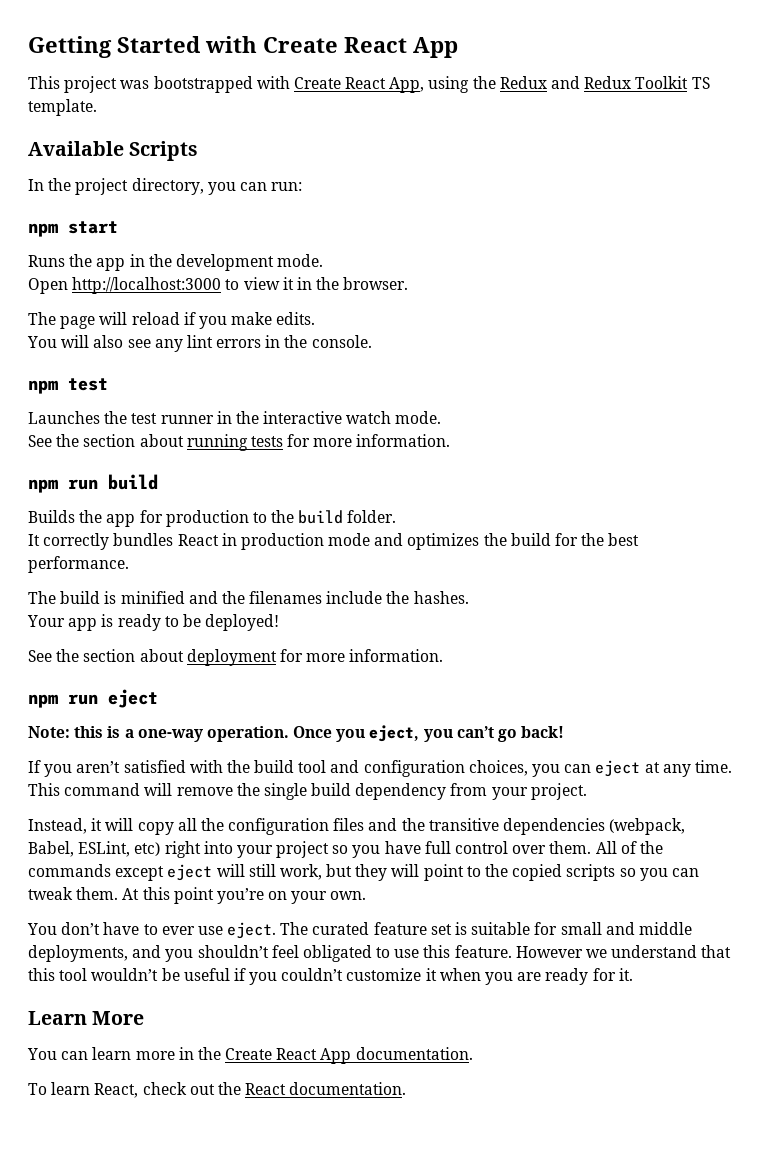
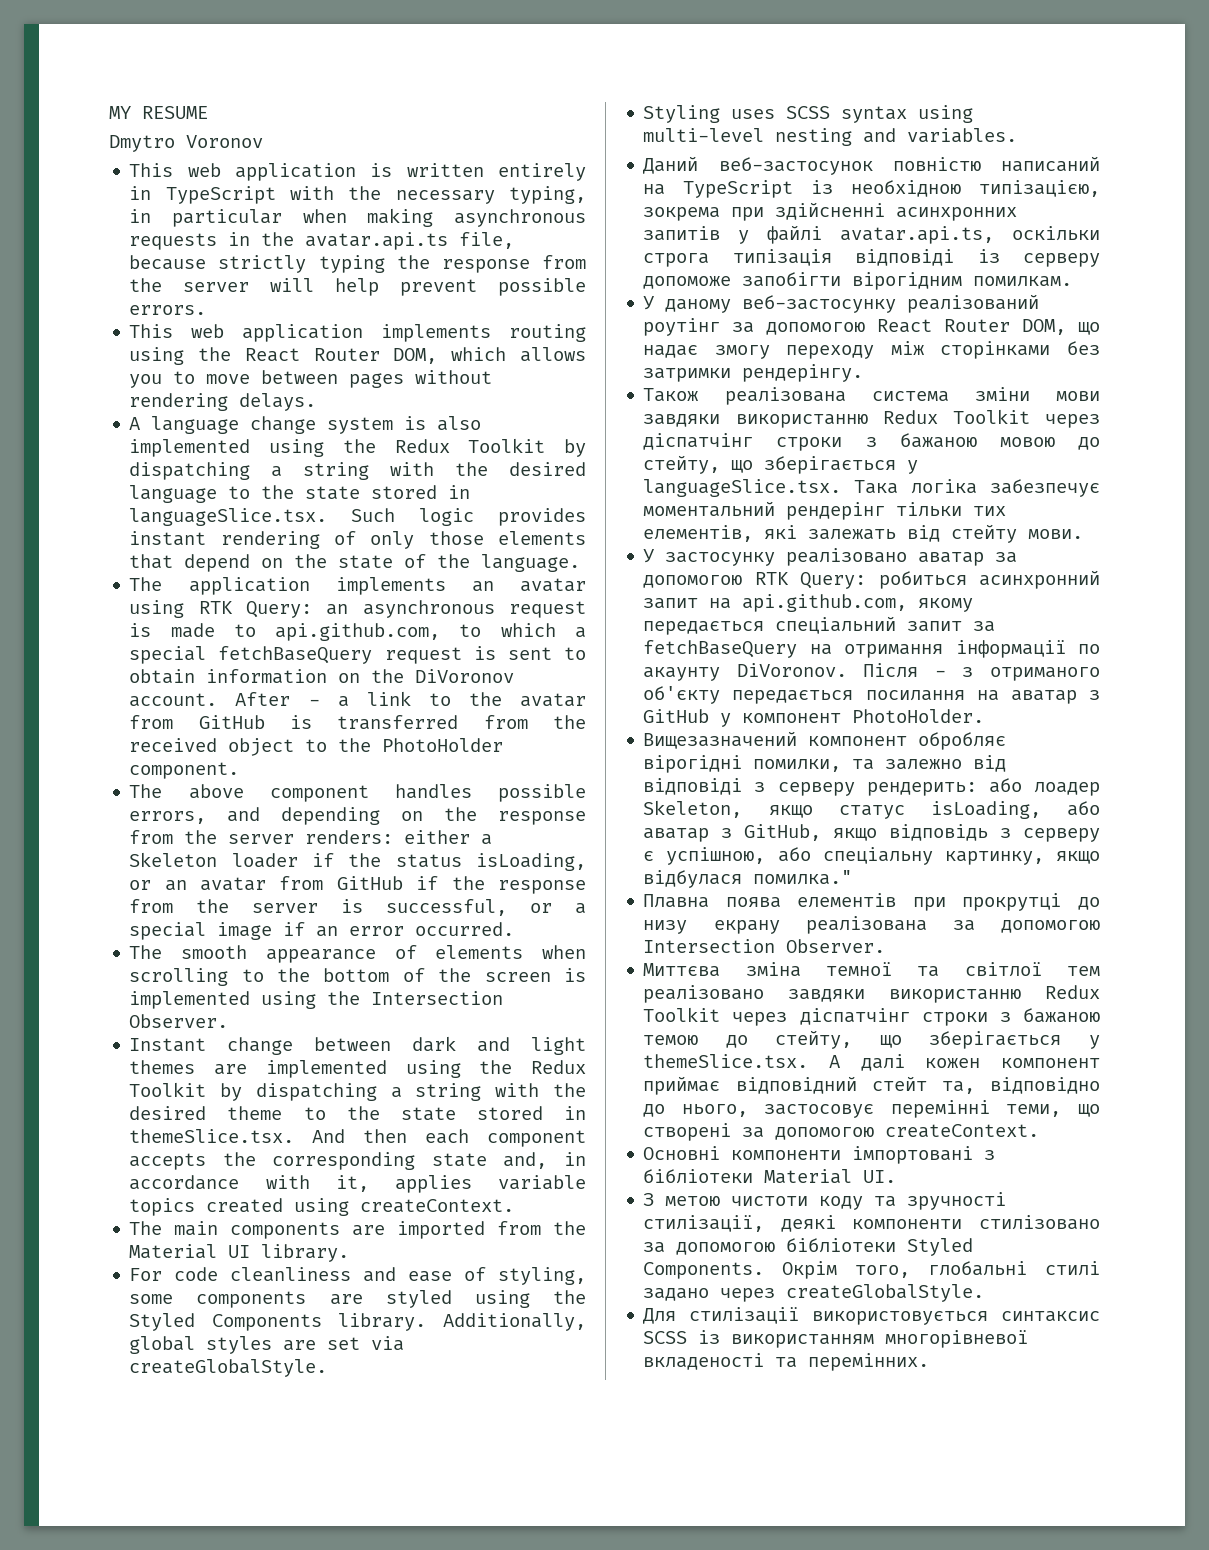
- Getting Started with Create React App
- This project was bootstrapped with Create React App, using the Redux and Redux Toolkit TS template.
- Available Scripts
- In the project directory, you can run:
- npm start
- Runs the app in the development mode.
- Open http://localhost:3000 to view it in the browser.
- The page will reload if you make edits.
- You will also see any lint errors in the console.
- npm test
- Launches the test runner in the interactive watch mode.
- See the section about running tests for more information.
- npm run build
- Builds the app for production to the build folder.
- It correctly bundles React in production mode and optimizes the build for the best performance.
- The build is minified and the filenames include the hashes.
- Your app is ready to be deployed!
- See the section about deployment for more information.
- npm run eject
- Note: this is a one-way operation. Once you eject, you can’t go back!
- If you aren’t satisfied with the build tool and configuration choices, you can eject at any time. This command will remove the single build dependency from your project.
- Instead, it will copy all the configuration files and the transitive dependencies (webpack, Babel, ESLint, etc) right into your project so you have full control over them. All of the commands except eject will still work, but they will point to the copied scripts so you can tweak them. At this point you’re on your own.
- You don’t have to ever use eject. The curated feature set is suitable for small and middle deployments, and you shouldn’t feel obligated to use this feature. However we understand that this tool wouldn’t be useful if you couldn’t customize it when you are ready for it.
- Learn More
- You can learn more in the Create React App documentation.
- To learn React, check out the React documentation.
+ MY RESUME
+ Dmytro Voronov
+ This web application is written entirely in TypeScript with the necessary typing, in particular when making asynchronous requests in the avatar.api.ts file, because strictly typing the response from the server will help prevent possible errors.
+ This web application implements routing using the React Router DOM, which allows you to move between pages without rendering delays.
+ A language change system is also implemented using the Redux Toolkit by dispatching a string with the desired language to the state stored in languageSlice.tsx. Such logic provides instant rendering of only those elements that depend on the state of the language.
+ The application implements an avatar using RTK Query: an asynchronous request is made to api.github.com, to which a special fetchBaseQuery request is sent to obtain information on the DiVoronov account. After - a link to the avatar from GitHub is transferred from the received object to the PhotoHolder component.
+ The above component handles possible errors, and depending on the response from the server renders: either a Skeleton loader if the status isLoading, or an avatar from GitHub if the response from the server is successful, or a special image if an error occurred.
+ The smooth appearance of elements when scrolling to the bottom of the screen is implemented using the Intersection Observer.
+ Instant change between dark and light themes are implemented using the Redux Toolkit by dispatching a string with the desired theme to the state stored in themeSlice.tsx. And then each component accepts the corresponding state and, in accordance with it, applies variable topics created using createContext.
+ The main components are imported from the Material UI library.
+ For code cleanliness and ease of styling, some components are styled using the Styled Components library. Additionally, global styles are set via createGlobalStyle.
+ Styling uses SCSS syntax using multi-level nesting and variables.
+ Даний веб-застосунок повністю написаний на TypeScript із необхідною типізацією, зокрема при здійсненні асинхронних запитів у файлі avatar.api.ts, оскільки строга типізація відповіді із серверу допоможе запобігти вірогідним помилкам.
+ У даному веб-застосунку реалізований роутінг за допомогою React Router DOM, що надає змогу переходу між сторінками без затримки рендерінгу.
+ Також реалізована система зміни мови завдяки використанню Redux Toolkit через діспатчінг строки з бажаною мовою до стейту, що зберігається у languageSlice.tsx. Така логіка забезпечує моментальний рендерінг тільки тих елементів, які залежать від стейту мови.
+ У застосунку реалізовано аватар за допомогою RTK Query: робиться асинхронний запит на api.github.com, якому передається спеціальний запит за fetchBaseQuery на отримання інформації по акаунту DiVoronov. Після - з отриманого об'єкту передається посилання на аватар з GitHub у компонент PhotoHolder.
+ Вищезазначений компонент обробляє вірогідні помилки, та залежно від відповіді з серверу рендерить: або лоадер Skeleton, якщо статус isLoading, або аватар з GitHub, якщо відповідь з серверу є успішною, або спеціальну картинку, якщо відбулася помилка."
+ Плавна поява елементів при прокрутці до низу екрану реалізована за допомогою Intersection Observer.
+ Миттєва зміна темної та світлої тем реалізовано завдяки використанню Redux Toolkit через діспатчінг строки з бажаною темою до стейту, що зберігається у themeSlice.tsx. А далі кожен компонент приймає відповідний стейт та, відповідно до нього, застосовує перемінні теми, що створені за допомогою createContext.
+ Основні компоненти імпортовані з бібліотеки Material UI.
+ З метою чистоти коду та зручності стилізації, деякі компоненти стилізовано за допомогою бібліотеки Styled Components. Окрім того, глобальні стилі задано через createGlobalStyle.
+ Для стилізації використовується синтаксис SCSS із використанням многорівневої вкладеності та перемінних.

